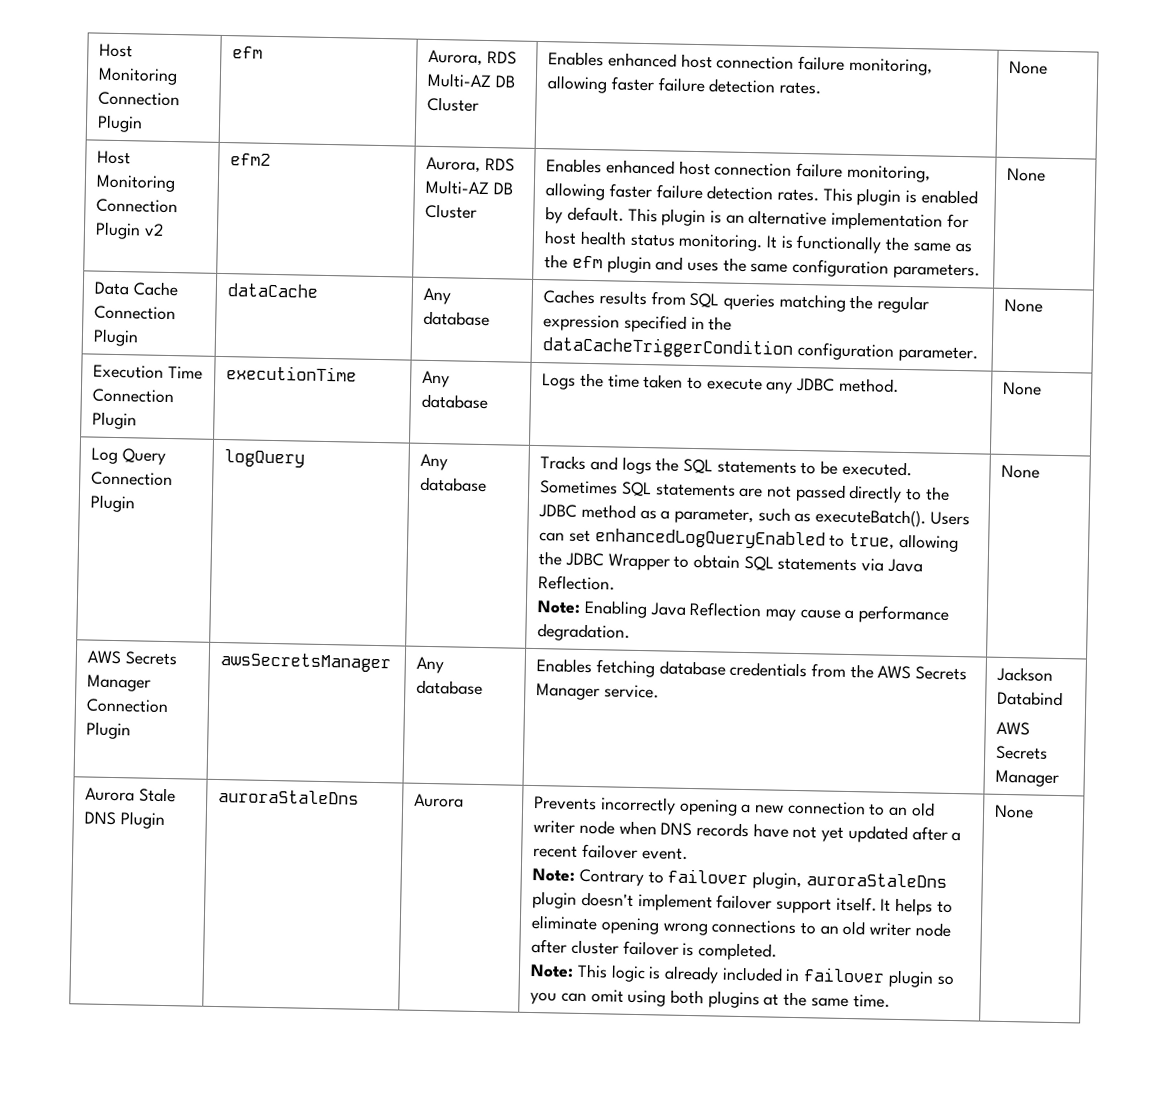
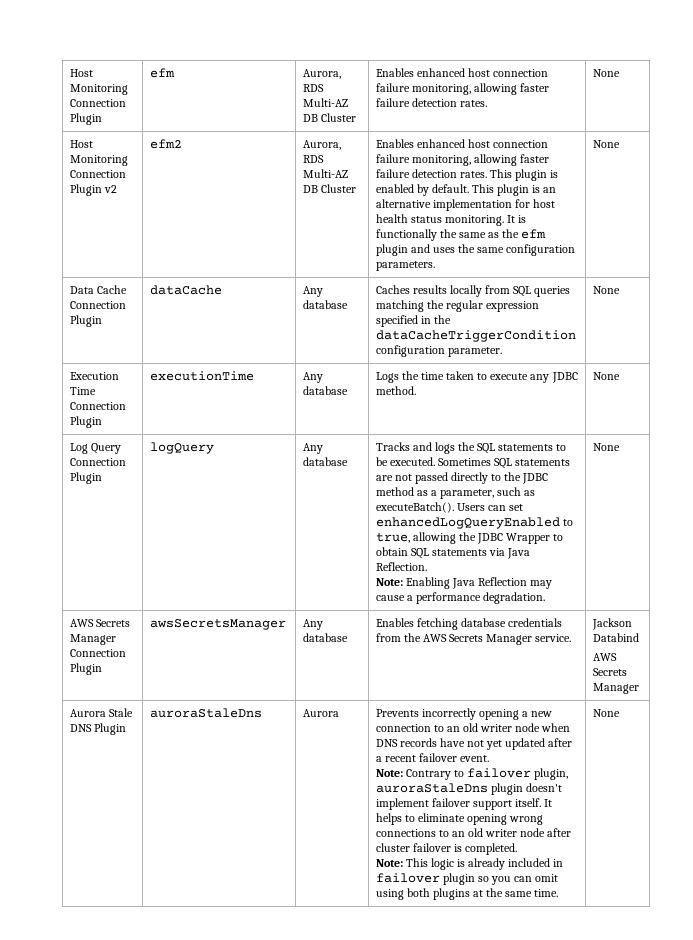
- Data Cache Connection Plugin | dataCache | Any database | Caches results from SQL queries matching the regular expression specified in the dataCacheTriggerCondition configuration parameter. | None
+ Data Cache Connection Plugin | dataCache | Any database | Caches results locally from SQL queries matching the regular expression specified in the dataCacheTriggerCondition configuration parameter. | None

